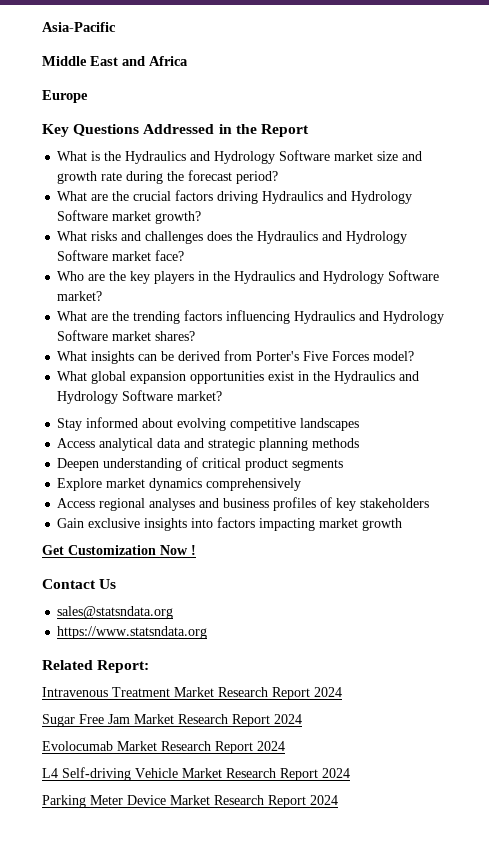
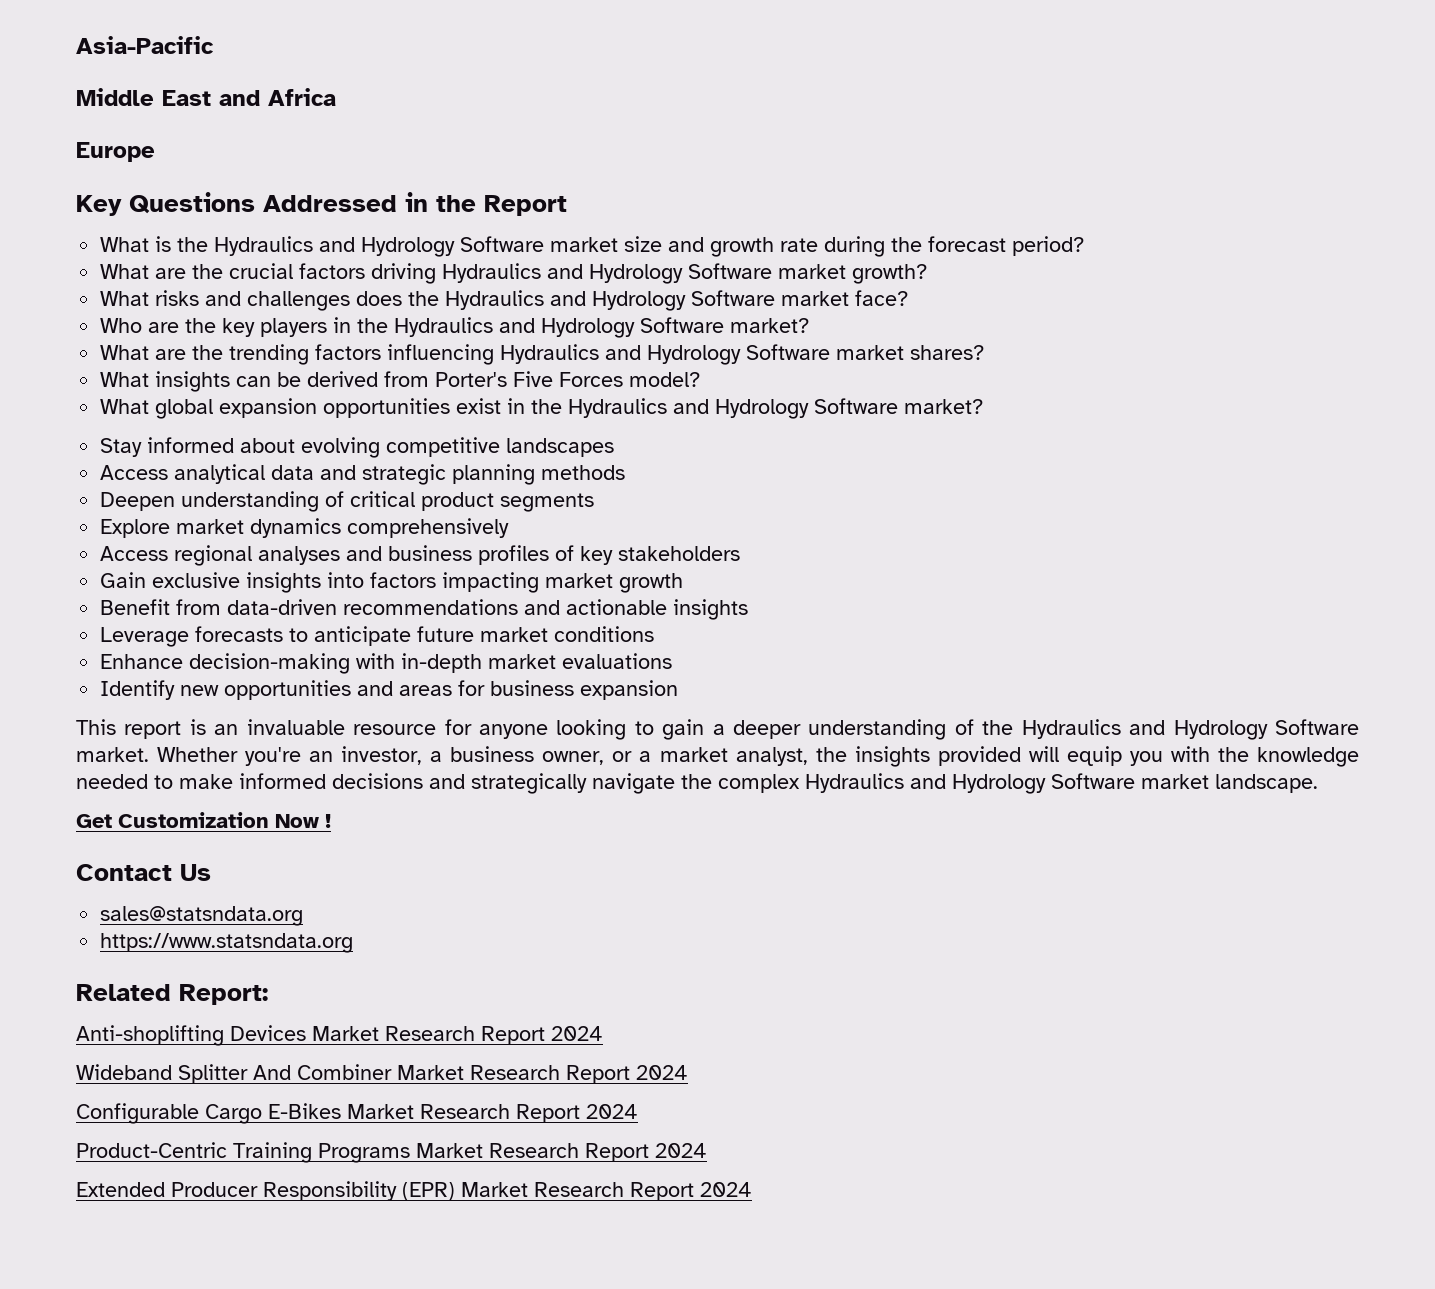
+ Benefit from data-driven recommendations and actionable insights
+ Leverage forecasts to anticipate future market conditions
+ Enhance decision-making with in-depth market evaluations
+ Identify new opportunities and areas for business expansion
+ This report is an invaluable resource for anyone looking to gain a deeper understanding of the Hydraulics and Hydrology Software market. Whether you're an investor, a business owner, or a market analyst, the insights provided will equip you with the knowledge needed to make informed decisions and strategically navigate the complex Hydraulics and Hydrology Software market landscape.
- Intravenous Treatment Market Research Report 2024
- Sugar Free Jam Market Research Report 2024
- Evolocumab Market Research Report 2024
- L4 Self-driving Vehicle Market Research Report 2024
- Parking Meter Device Market Research Report 2024
+ Anti-shoplifting Devices Market Research Report 2024
+ Wideband Splitter And Combiner Market Research Report 2024
+ Configurable Cargo E-Bikes Market Research Report 2024
+ Product-Centric Training Programs Market Research Report 2024
+ Extended Producer Responsibility (EPR) Market Research Report 2024

